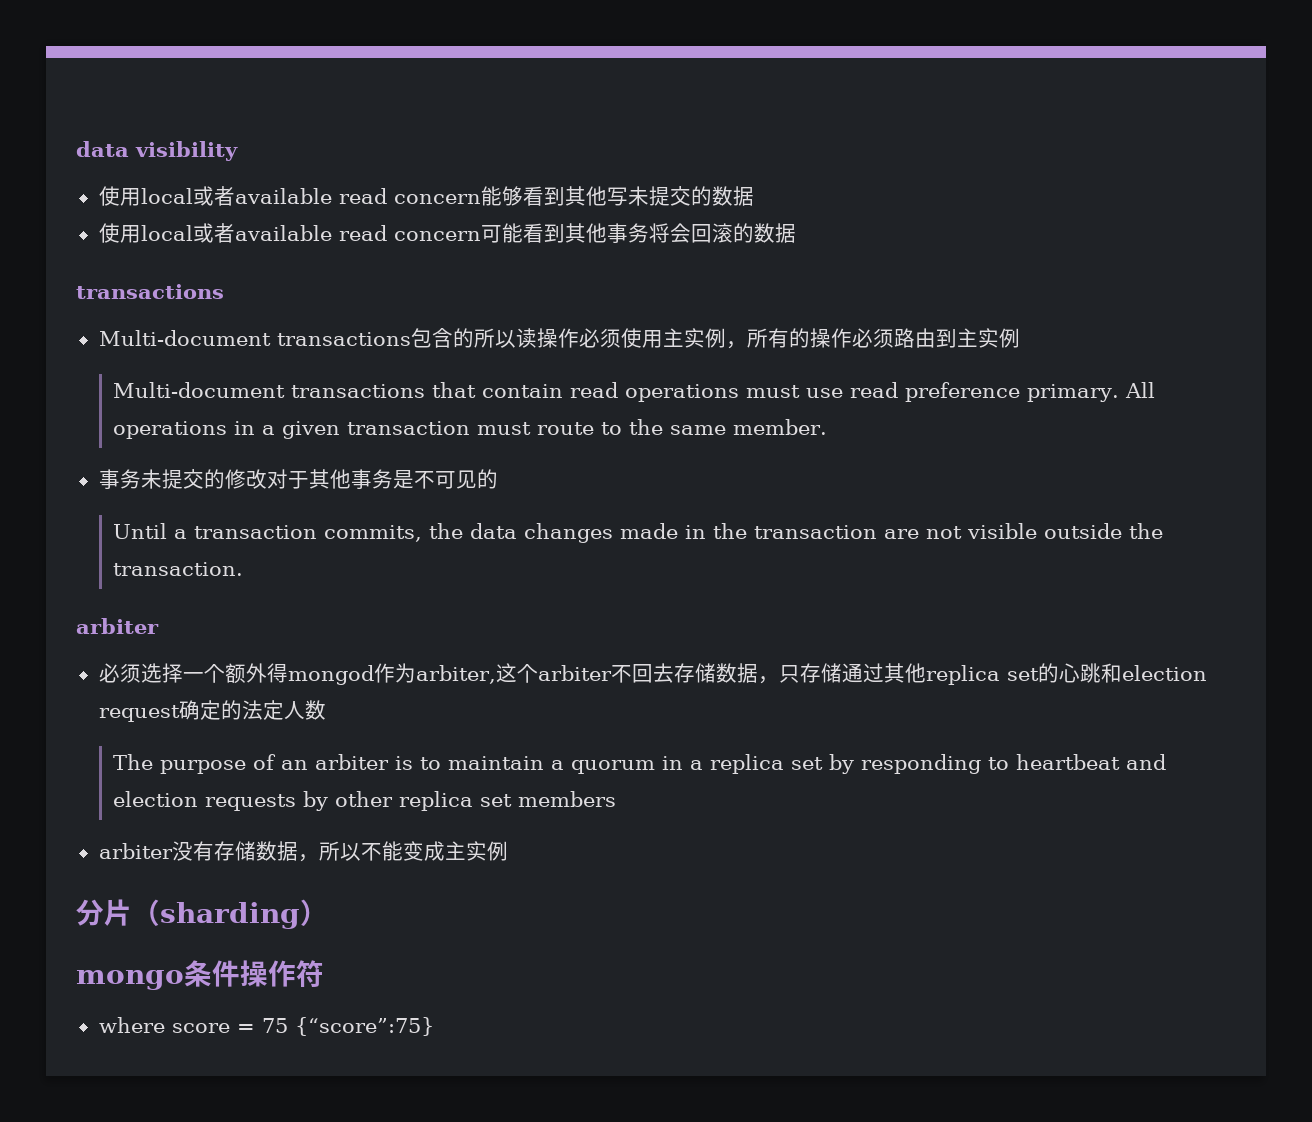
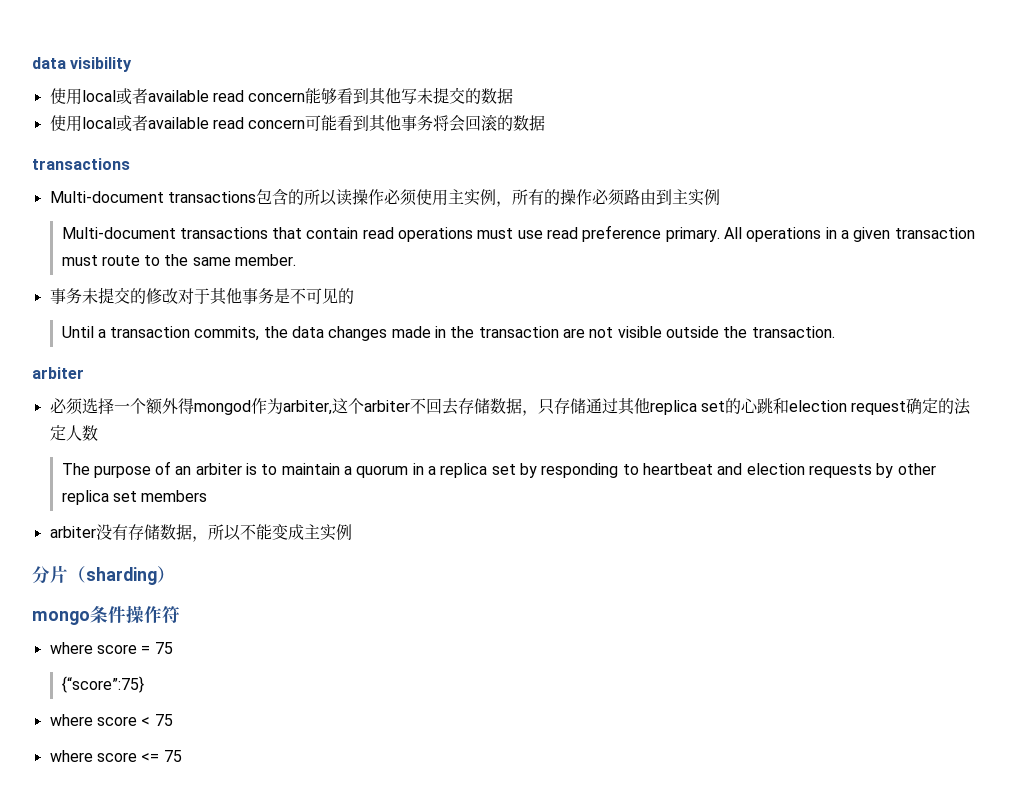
- where score = 75 {“score”:75}
+ where score = 75
+ {“score”:75}
+ where score < 75
+ where score <= 75

